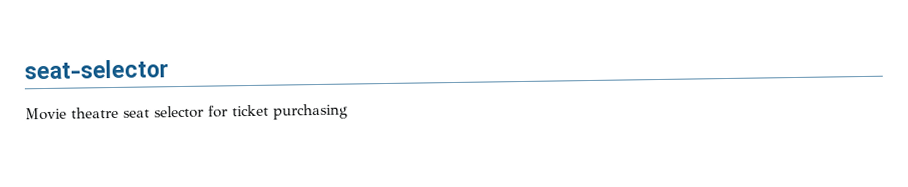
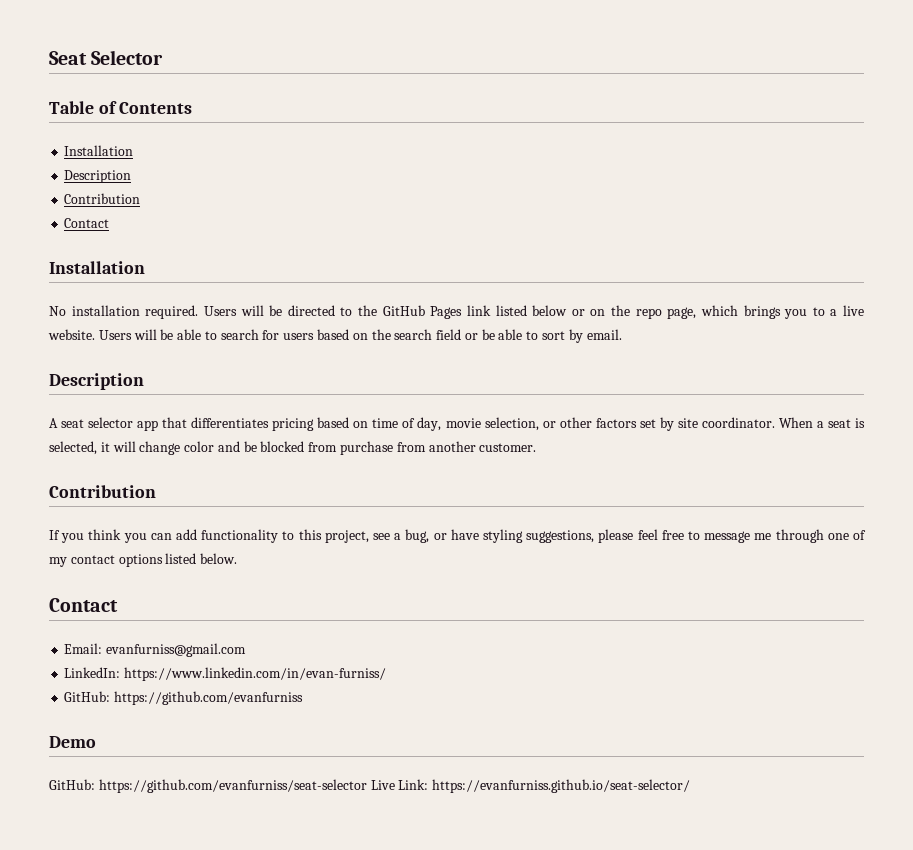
- seat-selector
- Movie theatre seat selector for ticket purchasing
+ Seat Selector
+ Table of Contents
+ Installation
+ Description
+ Contribution
+ Contact
+ Installation
+ No installation required. Users will be directed to the GitHub Pages link listed below or on the repo page, which brings you to a live website. Users will be able to search for users based on the search field or be able to sort by email.
+ Description
+ A seat selector app that differentiates pricing based on time of day, movie selection, or other factors set by site coordinator. When a seat is selected, it will change color and be blocked from purchase from another customer.
+ Contribution
+ If you think you can add functionality to this project, see a bug, or have styling suggestions, please feel free to message me through one of my contact options listed below.
+ Contact
+ Email: evanfurniss@gmail.com
+ LinkedIn: https://www.linkedin.com/in/evan-furniss/
+ GitHub: https://github.com/evanfurniss
+ Demo
+ GitHub: https://github.com/evanfurniss/seat-selector Live Link: https://evanfurniss.github.io/seat-selector/

